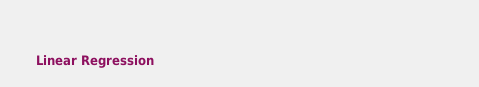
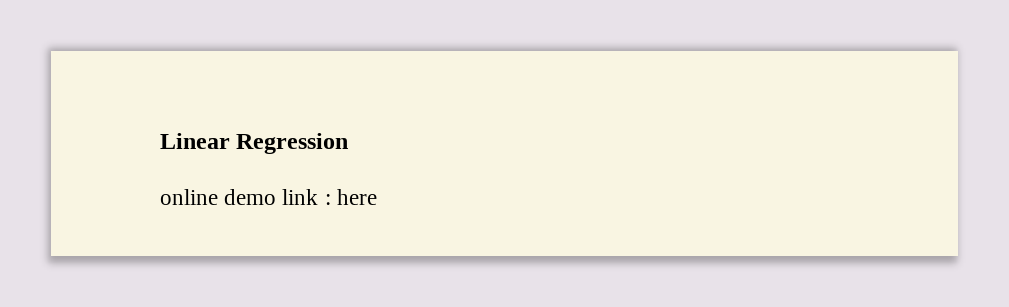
+ online demo link : here

